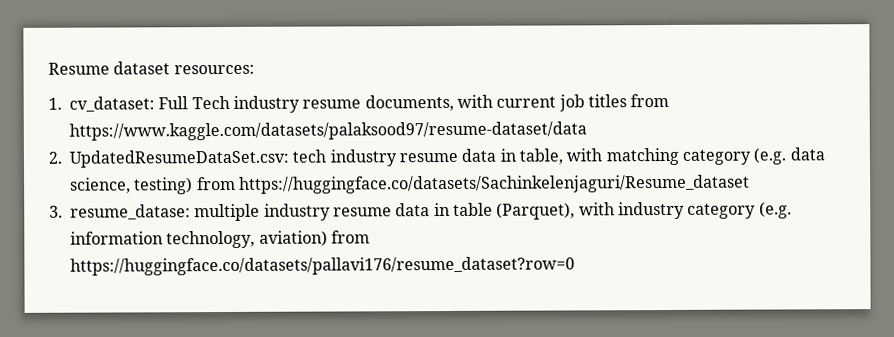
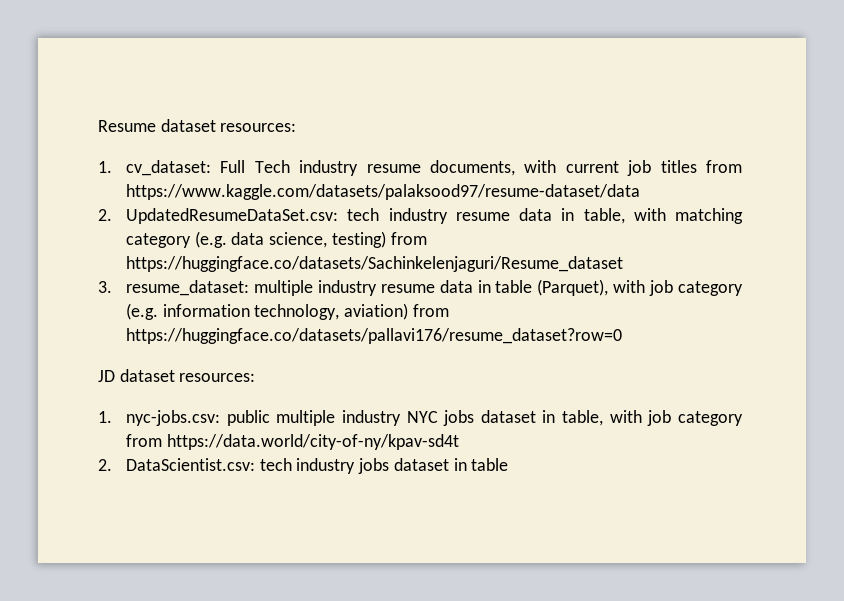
- 3. resume_datase: multiple industry resume data in table (Parquet), with industry category (e.g. information technology, aviation) from https://huggingface.co/datasets/pallavi176/resume_dataset?row=0
+ 3. resume_dataset: multiple industry resume data in table (Parquet), with job category (e.g. information technology, aviation) from https://huggingface.co/datasets/pallavi176/resume_dataset?row=0
+ JD dataset resources:
+ 1. nyc-jobs.csv: public multiple industry NYC jobs dataset in table, with job category from https://data.world/city-of-ny/kpav-sd4t
+ 2. DataScientist.csv: tech industry jobs dataset in table

